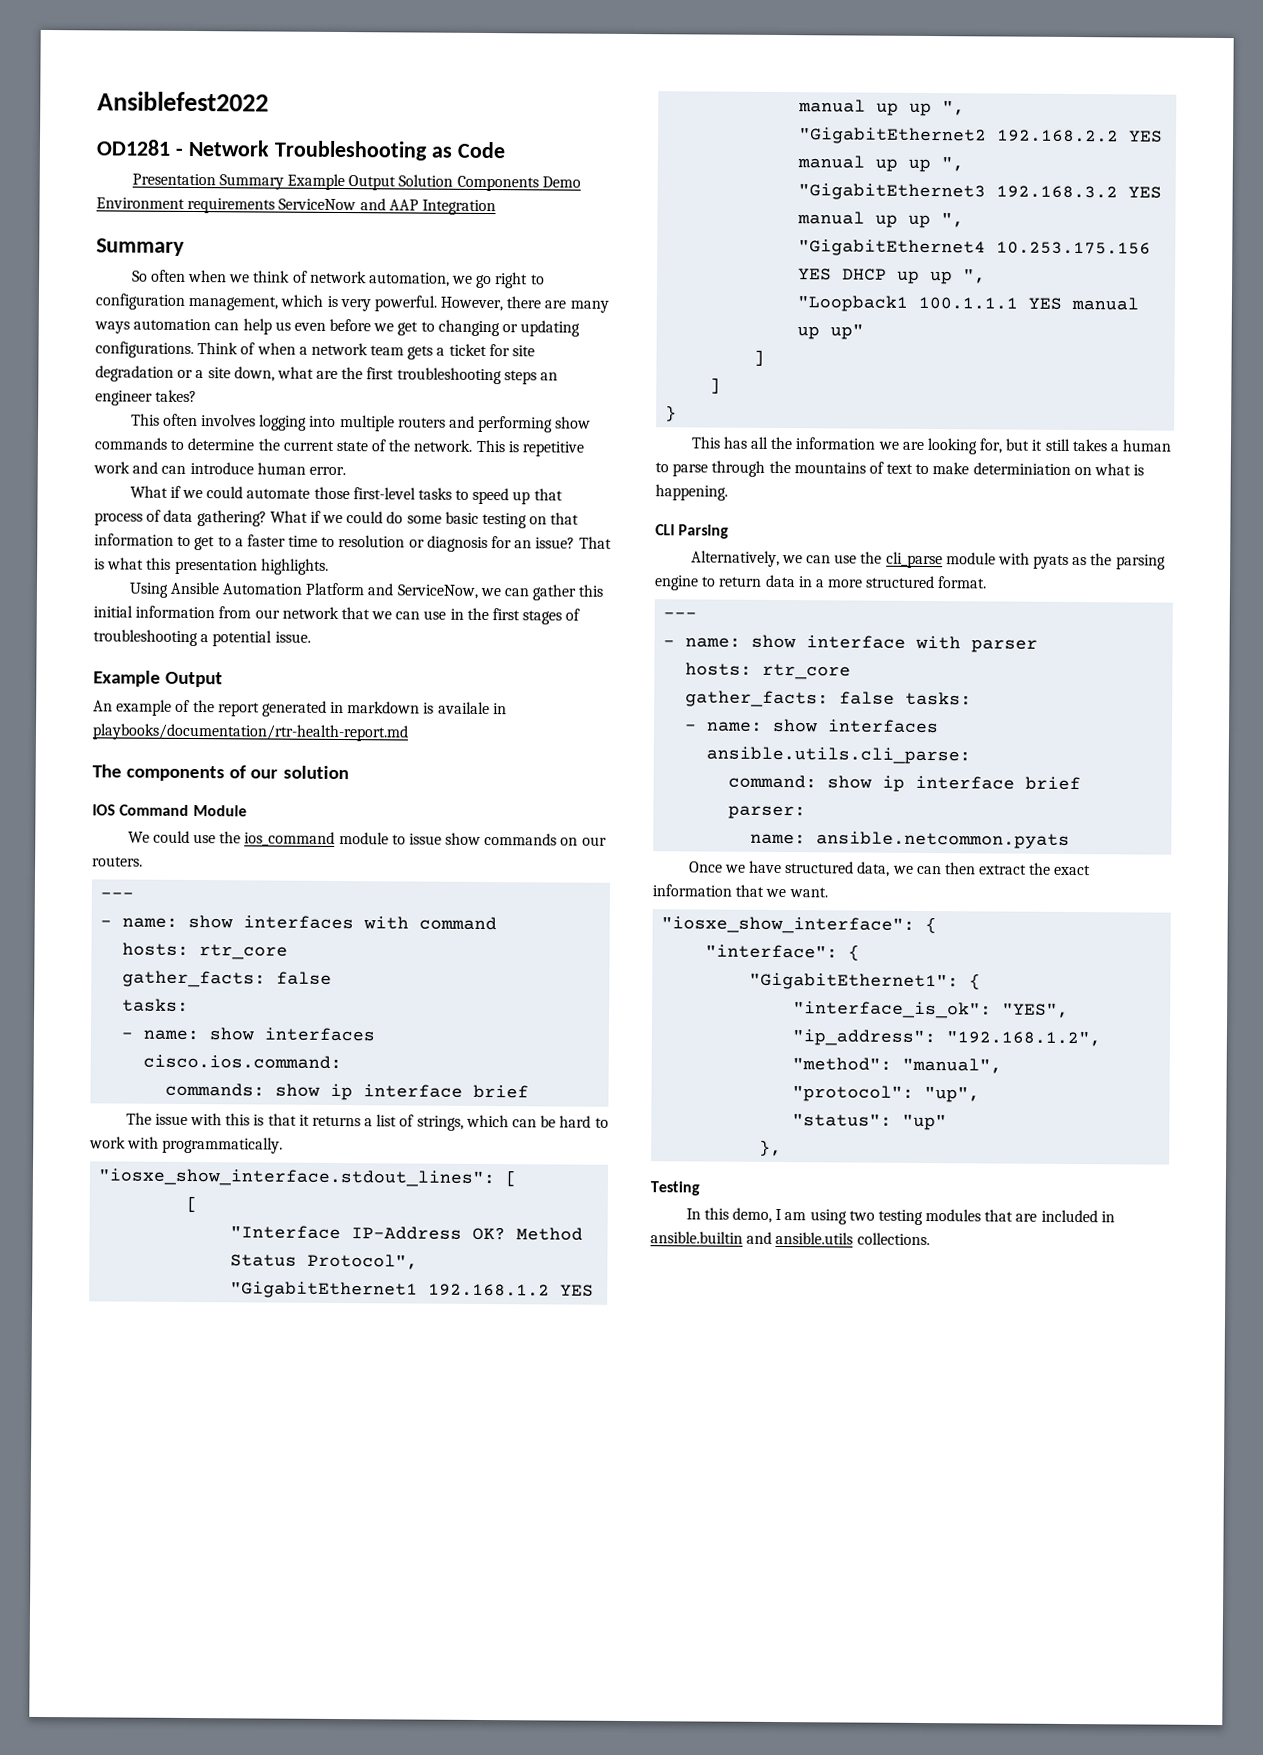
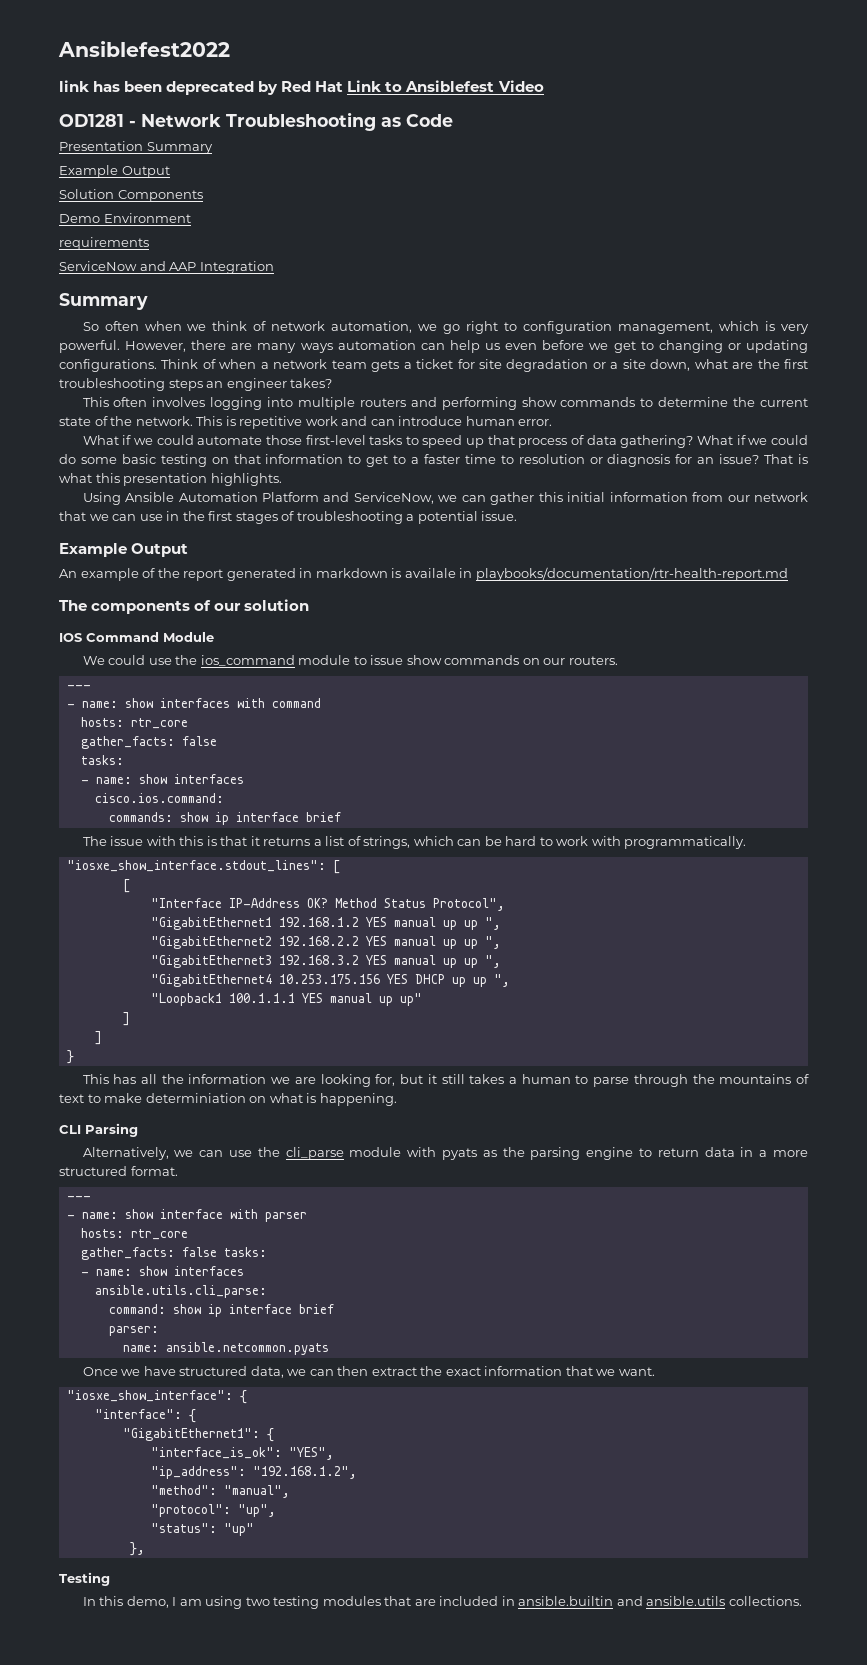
+ link has been deprecated by Red Hat Link to Ansiblefest Video
- Presentation Summary Example Output Solution Components Demo Environment requirements ServiceNow and AAP Integration
+ Presentation Summary
+ Example Output
+ Solution Components
+ Demo Environment
+ requirements
+ ServiceNow and AAP Integration

